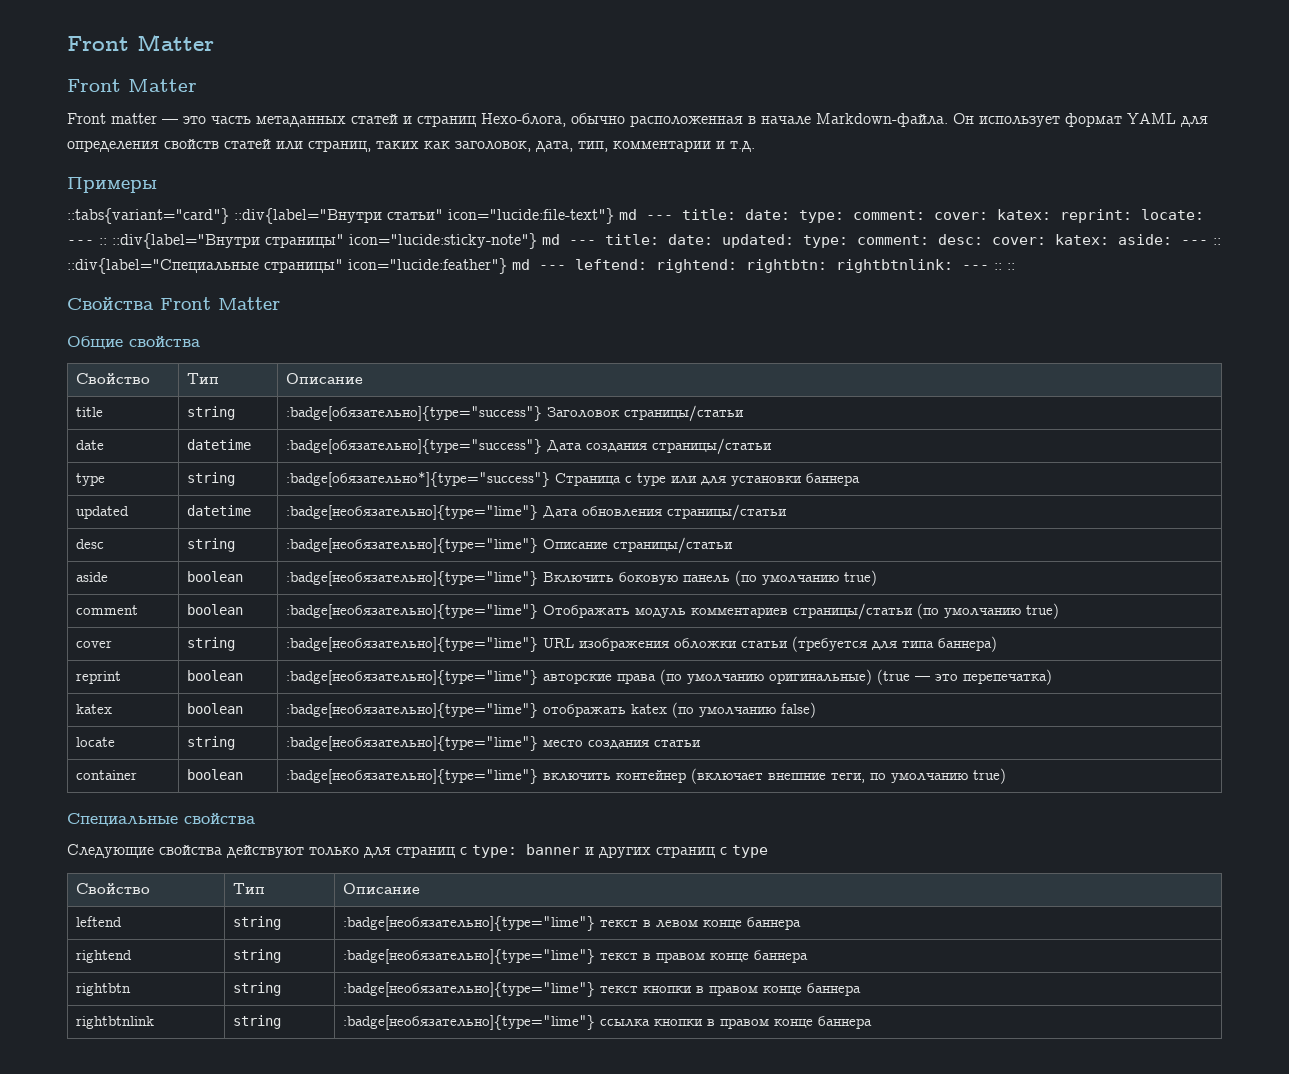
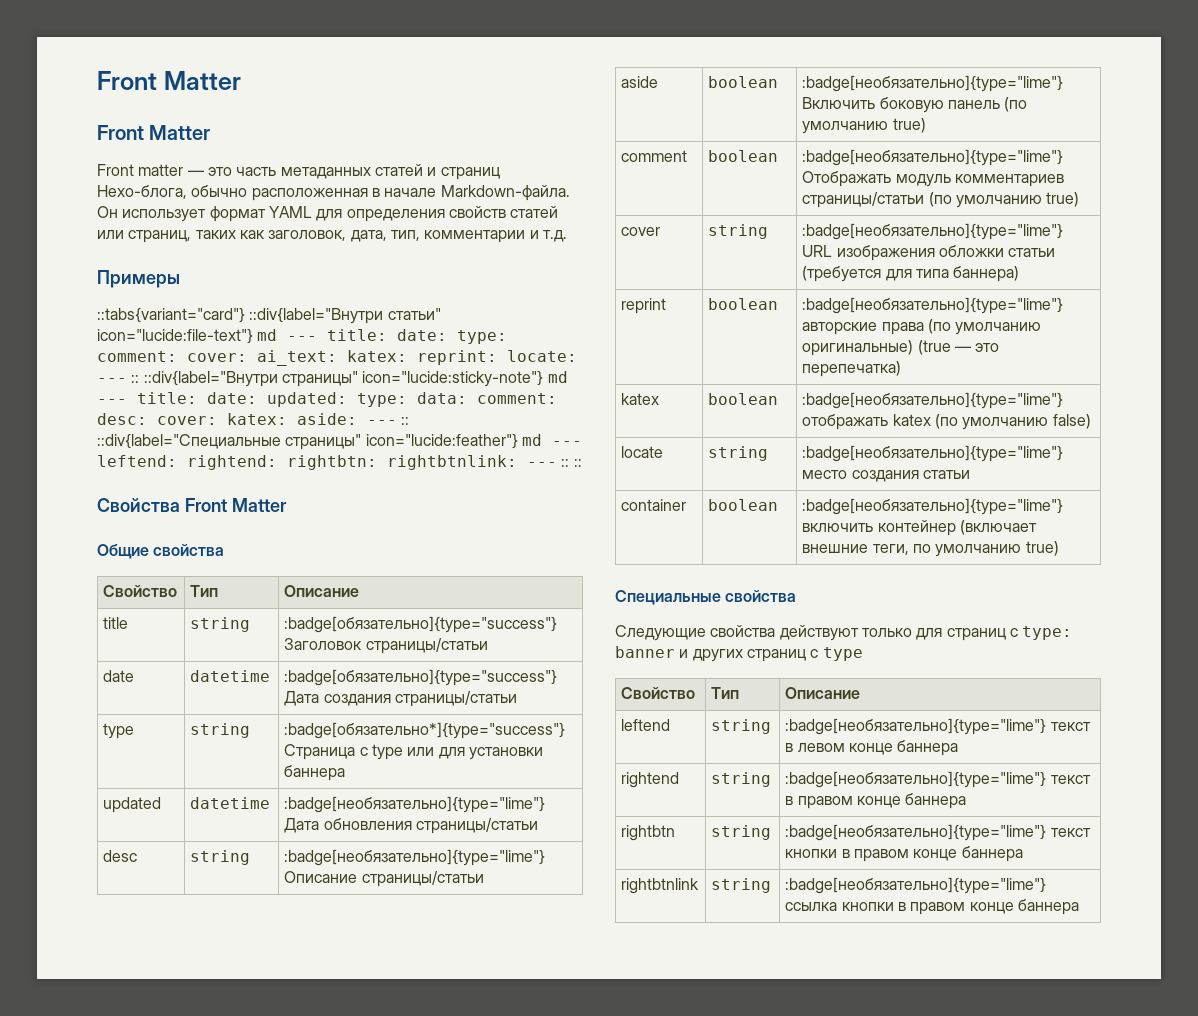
- ::tabs{variant="card"} ::div{label="Внутри статьи" icon="lucide:file-text"} md --- title: date: type: comment: cover: katex: reprint: locate: --- :: ::div{label="Внутри страницы" icon="lucide:sticky-note"} md --- title: date: updated: type: comment: desc: cover: katex: aside: --- :: ::div{label="Специальные страницы" icon="lucide:feather"} md --- leftend: rightend: rightbtn: rightbtnlink: --- :: ::
+ ::tabs{variant="card"} ::div{label="Внутри статьи" icon="lucide:file-text"} md --- title: date: type: comment: cover: ai_text: katex: reprint: locate: --- :: ::div{label="Внутри страницы" icon="lucide:sticky-note"} md --- title: date: updated: type: data: comment: desc: cover: katex: aside: --- :: ::div{label="Специальные страницы" icon="lucide:feather"} md --- leftend: rightend: rightbtn: rightbtnlink: --- :: ::

